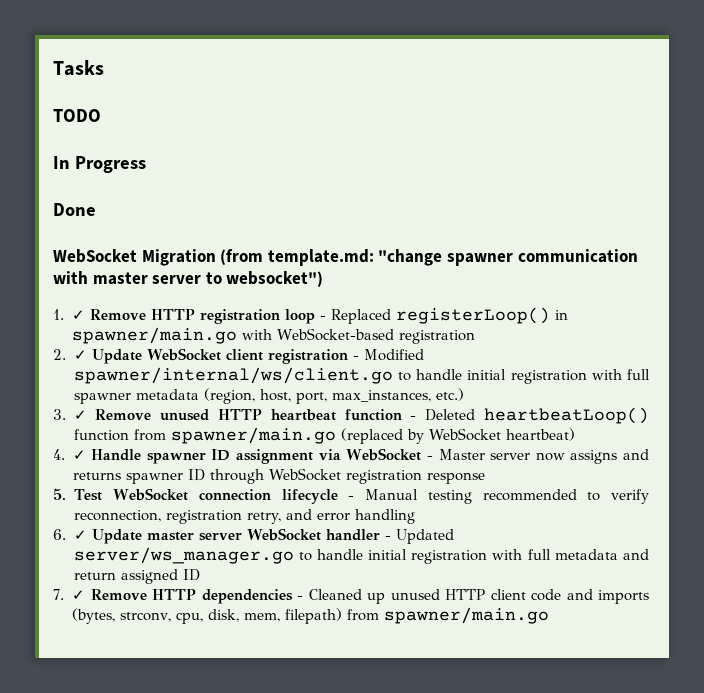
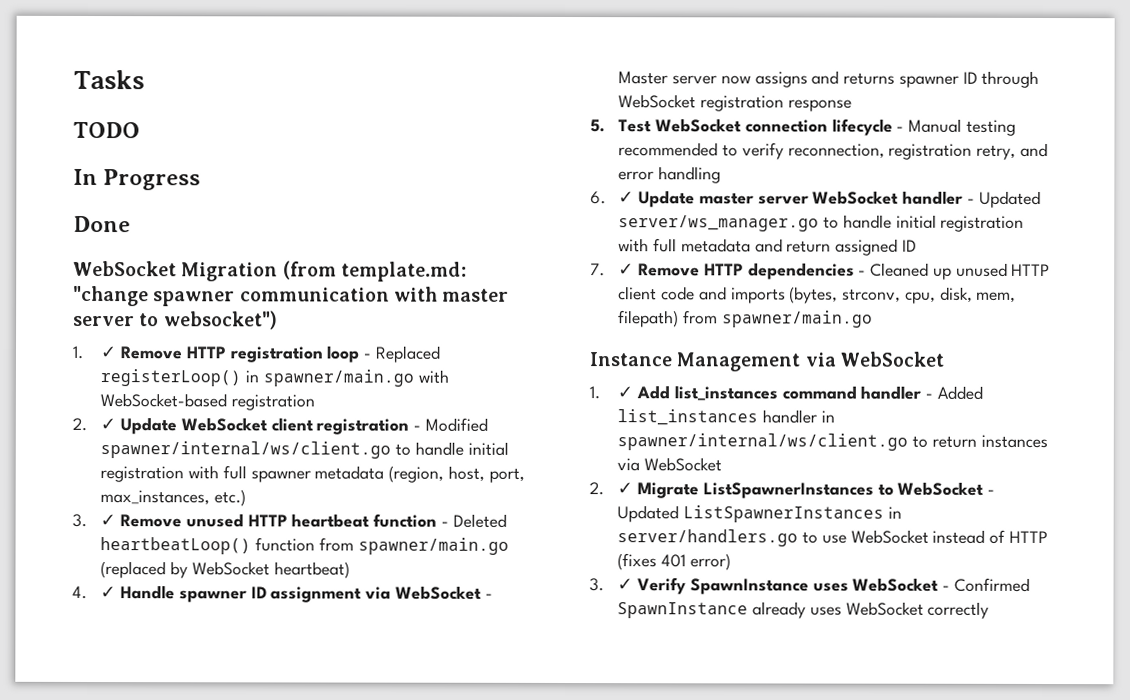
+ Instance Management via WebSocket
+ 1. ✓ Add list_instances command handler - Added list_instances handler in spawner/internal/ws/client.go to return instances via WebSocket
+ 2. ✓ Migrate ListSpawnerInstances to WebSocket - Updated ListSpawnerInstances in server/handlers.go to use WebSocket instead of HTTP (fixes 401 error)
+ 3. ✓ Verify SpawnInstance uses WebSocket - Confirmed SpawnInstance already uses WebSocket correctly

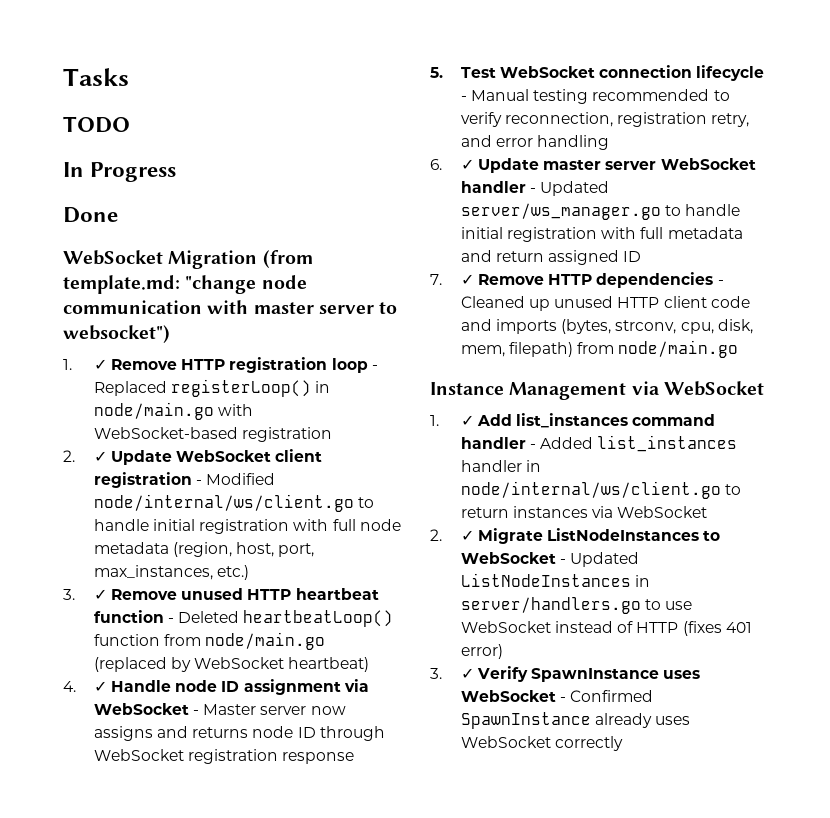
- WebSocket Migration (from template.md: "change spawner communication with master server to websocket")
+ WebSocket Migration (from template.md: "change node communication with master server to websocket")
- 1. ✓ Remove HTTP registration loop - Replaced registerLoop() in spawner/main.go with WebSocket-based registration
+ 1. ✓ Remove HTTP registration loop - Replaced registerLoop() in node/main.go with WebSocket-based registration
- 2. ✓ Update WebSocket client registration - Modified spawner/internal/ws/client.go to handle initial registration with full spawner metadata (region, host, port, max_instances, etc.)
+ 2. ✓ Update WebSocket client registration - Modified node/internal/ws/client.go to handle initial registration with full node metadata (region, host, port, max_instances, etc.)
- 3. ✓ Remove unused HTTP heartbeat function - Deleted heartbeatLoop() function from spawner/main.go (replaced by WebSocket heartbeat)
+ 3. ✓ Remove unused HTTP heartbeat function - Deleted heartbeatLoop() function from node/main.go (replaced by WebSocket heartbeat)
- 4. ✓ Handle spawner ID assignment via WebSocket - Master server now assigns and returns spawner ID through WebSocket registration response
+ 4. ✓ Handle node ID assignment via WebSocket - Master server now assigns and returns node ID through WebSocket registration response
- 7. ✓ Remove HTTP dependencies - Cleaned up unused HTTP client code and imports (bytes, strconv, cpu, disk, mem, filepath) from spawner/main.go
+ 7. ✓ Remove HTTP dependencies - Cleaned up unused HTTP client code and imports (bytes, strconv, cpu, disk, mem, filepath) from node/main.go
- 1. ✓ Add list_instances command handler - Added list_instances handler in spawner/internal/ws/client.go to return instances via WebSocket
+ 1. ✓ Add list_instances command handler - Added list_instances handler in node/internal/ws/client.go to return instances via WebSocket
- 2. ✓ Migrate ListSpawnerInstances to WebSocket - Updated ListSpawnerInstances in server/handlers.go to use WebSocket instead of HTTP (fixes 401 error)
+ 2. ✓ Migrate ListNodeInstances to WebSocket - Updated ListNodeInstances in server/handlers.go to use WebSocket instead of HTTP (fixes 401 error)

